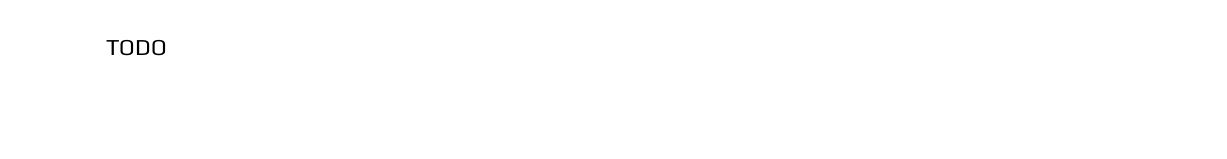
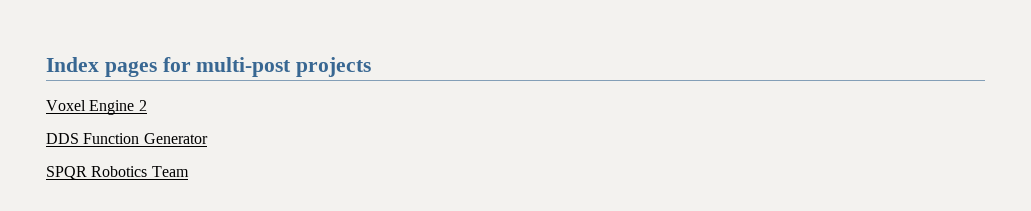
- TODO
+ Index pages for multi-post projects
+ Voxel Engine 2
+ DDS Function Generator
+ SPQR Robotics Team

